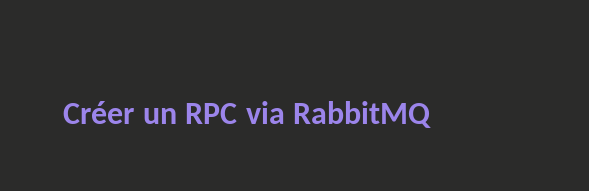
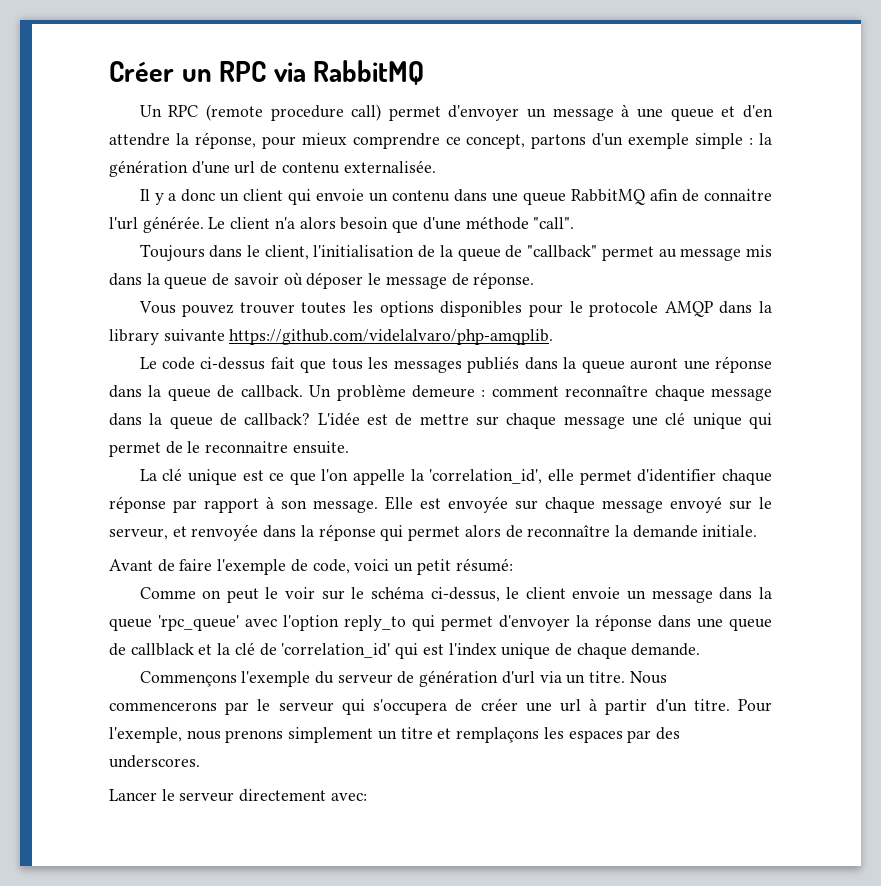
+ Un RPC (remote procedure call) permet d'envoyer un message à une queue et d'en attendre la réponse, pour mieux comprendre ce concept, partons d'un exemple simple : la génération d'une url de contenu externalisée.
+ Il y a donc un client qui envoie un contenu dans une queue RabbitMQ afin de connaitre l'url générée. Le client n'a alors besoin que d'une méthode "call".
+ Toujours dans le client, l'initialisation de la queue de "callback" permet au message mis dans la queue de savoir où déposer le message de réponse.
+ Vous pouvez trouver toutes les options disponibles pour le protocole AMQP dans la library suivante https://github.com/videlalvaro/php-amqplib.
+ Le code ci-dessus fait que tous les messages publiés dans la queue auront une réponse dans la queue de callback. Un problème demeure : comment reconnaître chaque message dans la queue de callback? L'idée est de mettre sur chaque message une clé unique qui permet de le reconnaitre ensuite.
+ La clé unique est ce que l'on appelle la 'correlation_id', elle permet d'identifier chaque réponse par rapport à son message. Elle est envoyée sur chaque message envoyé sur le serveur, et renvoyée dans la réponse qui permet alors de reconnaître la demande initiale.
+ Avant de faire l'exemple de code, voici un petit résumé:
+ Comme on peut le voir sur le schéma ci-dessus, le client envoie un message dans la queue 'rpc_queue' avec l'option reply_to qui permet d'envoyer la réponse dans une queue de callblack et la clé de 'correlation_id' qui est l'index unique de chaque demande.
+ Commençons l'exemple du serveur de génération d'url via un titre. Nous commencerons par le serveur qui s'occupera de créer une url à partir d'un titre. Pour l'exemple, nous prenons simplement un titre et remplaçons les espaces par des underscores.
+ Lancer le serveur directement avec:

